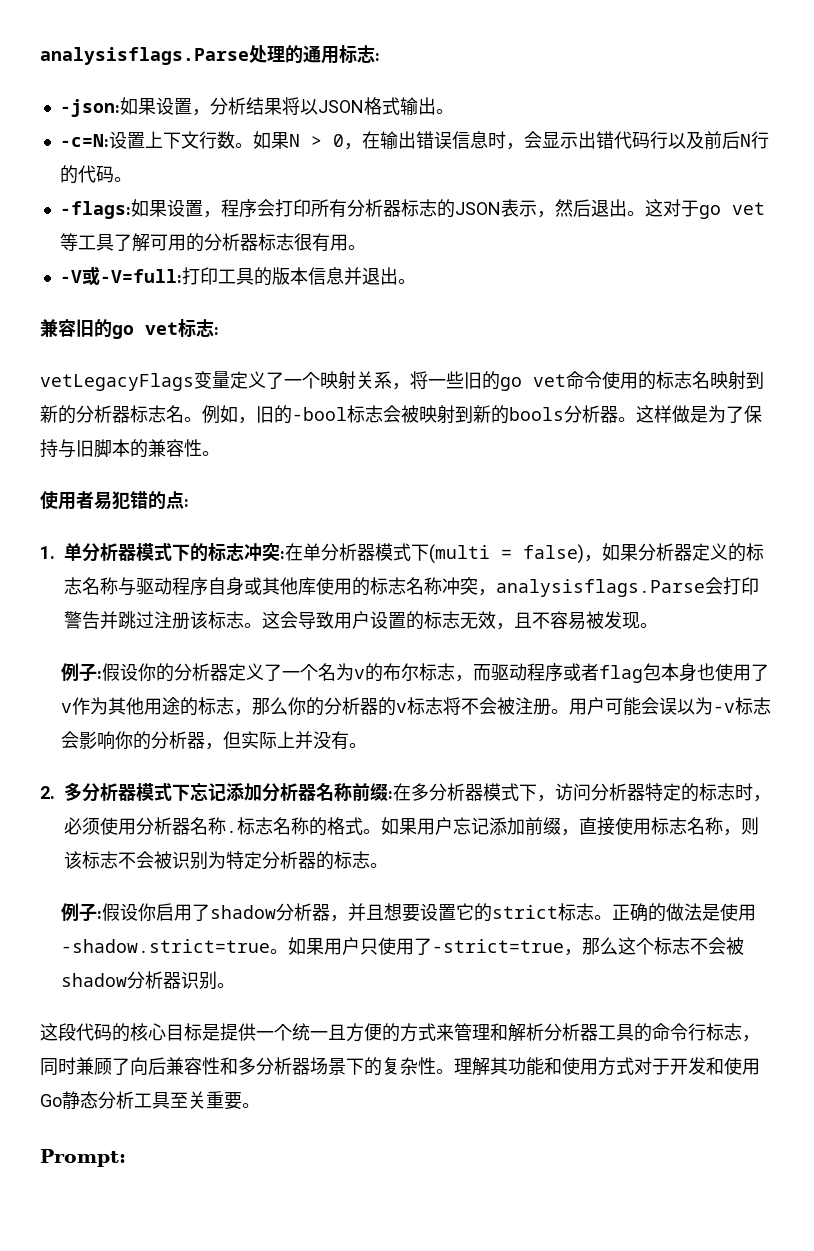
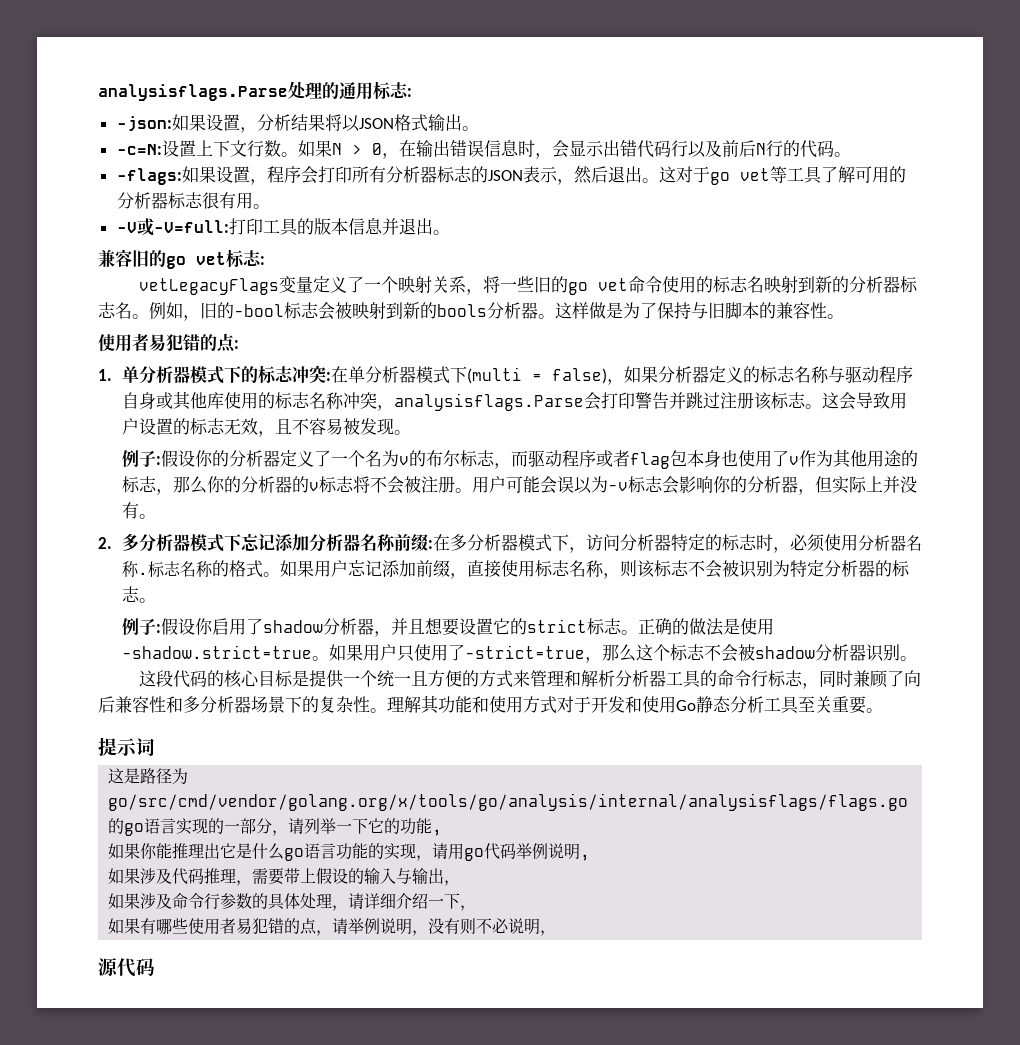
- Prompt:
+ 提示词
+ 这是路径为go/src/cmd/vendor/golang.org/x/tools/go/analysis/internal/analysisflags/flags.go的go语言实现的一部分，请列举一下它的功能,
+ 如果你能推理出它是什么go语言功能的实现，请用go代码举例说明,
+ 如果涉及代码推理，需要带上假设的输入与输出，
+ 如果涉及命令行参数的具体处理，请详细介绍一下，
+ 如果有哪些使用者易犯错的点，请举例说明，没有则不必说明，
+ 源代码

